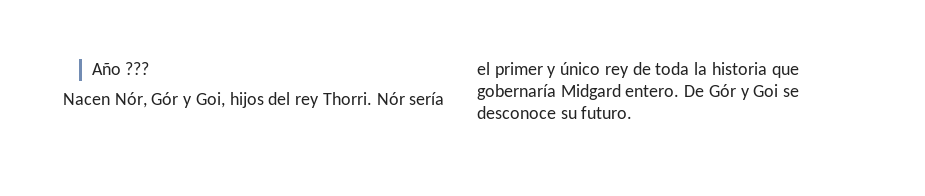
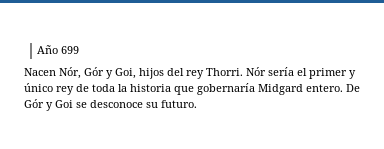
- Año ???
+ Año 699

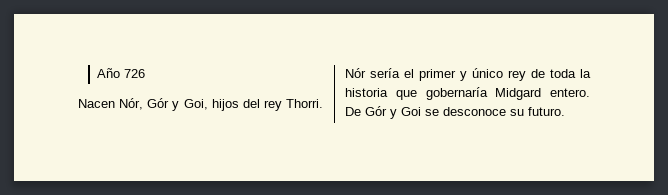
- Año 699
+ Año 726

